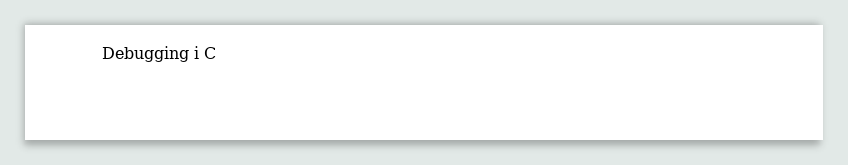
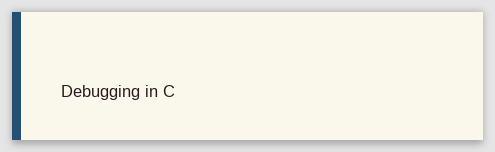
- Debugging i C
+ Debugging in C

